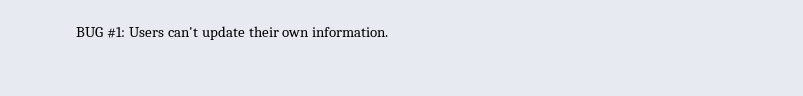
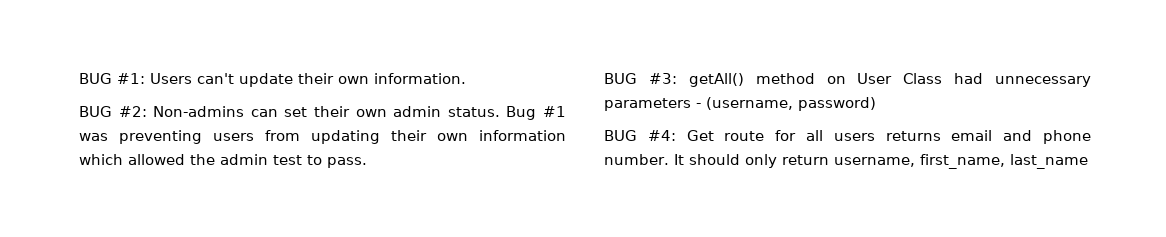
+ BUG #2: Non-admins can set their own admin status. Bug #1 was preventing users from updating their own information which allowed the admin test to pass.
+ BUG #3: getAll() method on User Class had unnecessary parameters - (username, password)
+ BUG #4: Get route for all users returns email and phone number. It should only return username, first_name, last_name

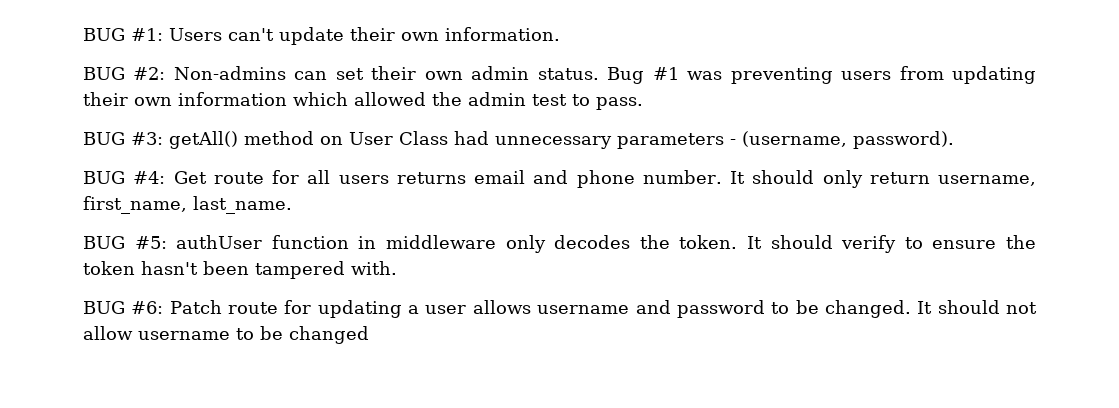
- BUG #3: getAll() method on User Class had unnecessary parameters - (username, password)
+ BUG #3: getAll() method on User Class had unnecessary parameters - (username, password).
- It should only return username, first_name, last_name
+ It should only return username, first_name, last_name.
+ BUG #5: authUser function in middleware only decodes the token. It should verify to ensure the token hasn't been tampered with.
+ BUG #6: Patch route for updating a user allows username and password to be changed. It should not allow username to be changed

